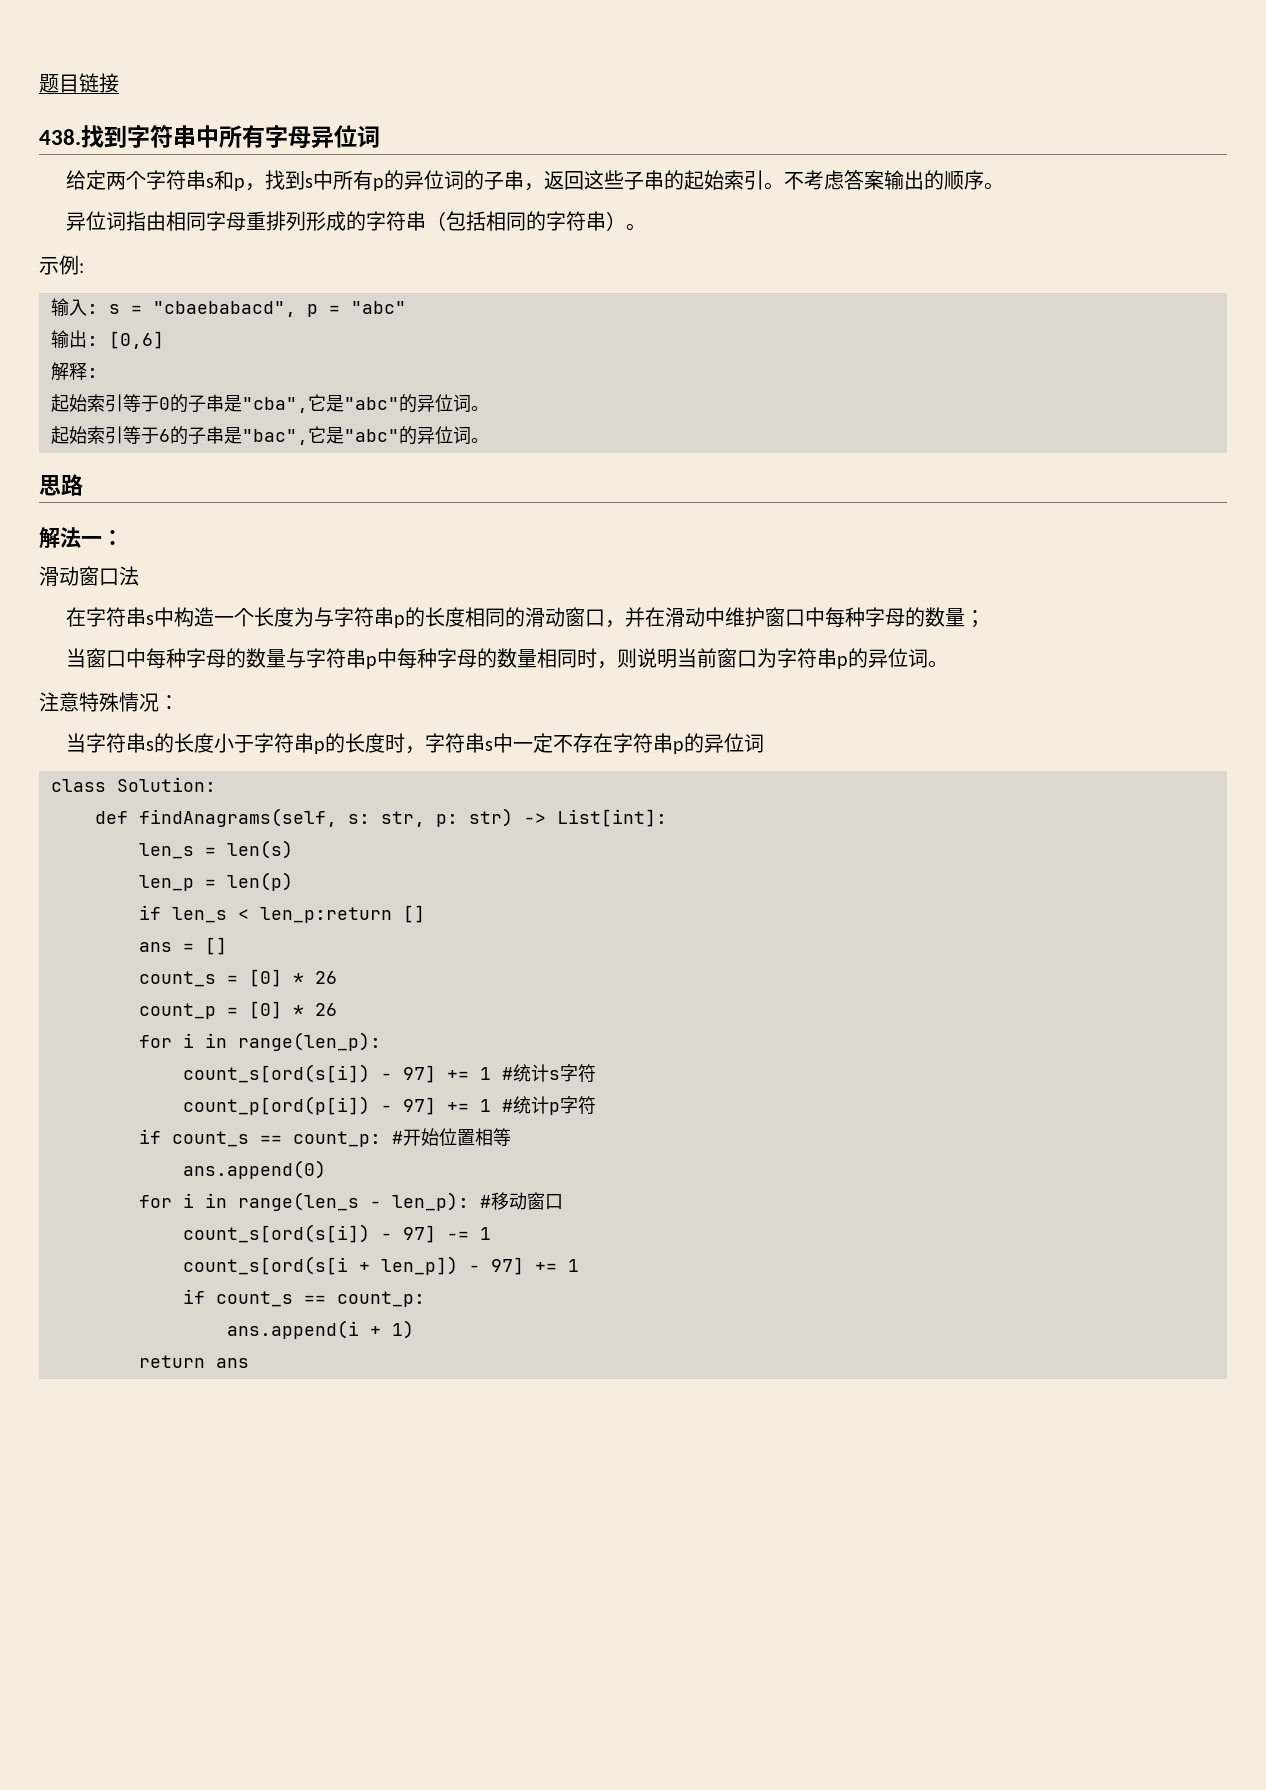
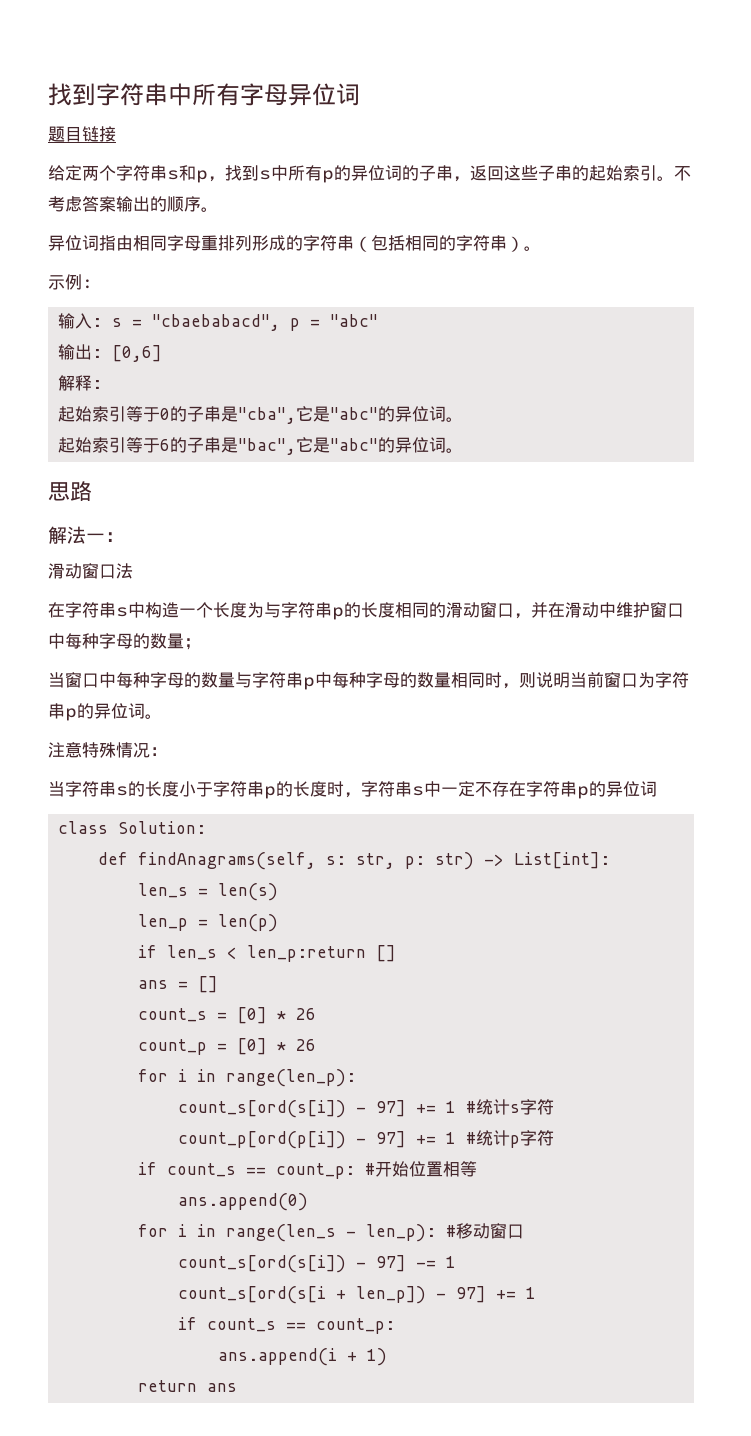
- 题目链接
- 438.找到字符串中所有字母异位词
+ 找到字符串中所有字母异位词
+ 题目链接

